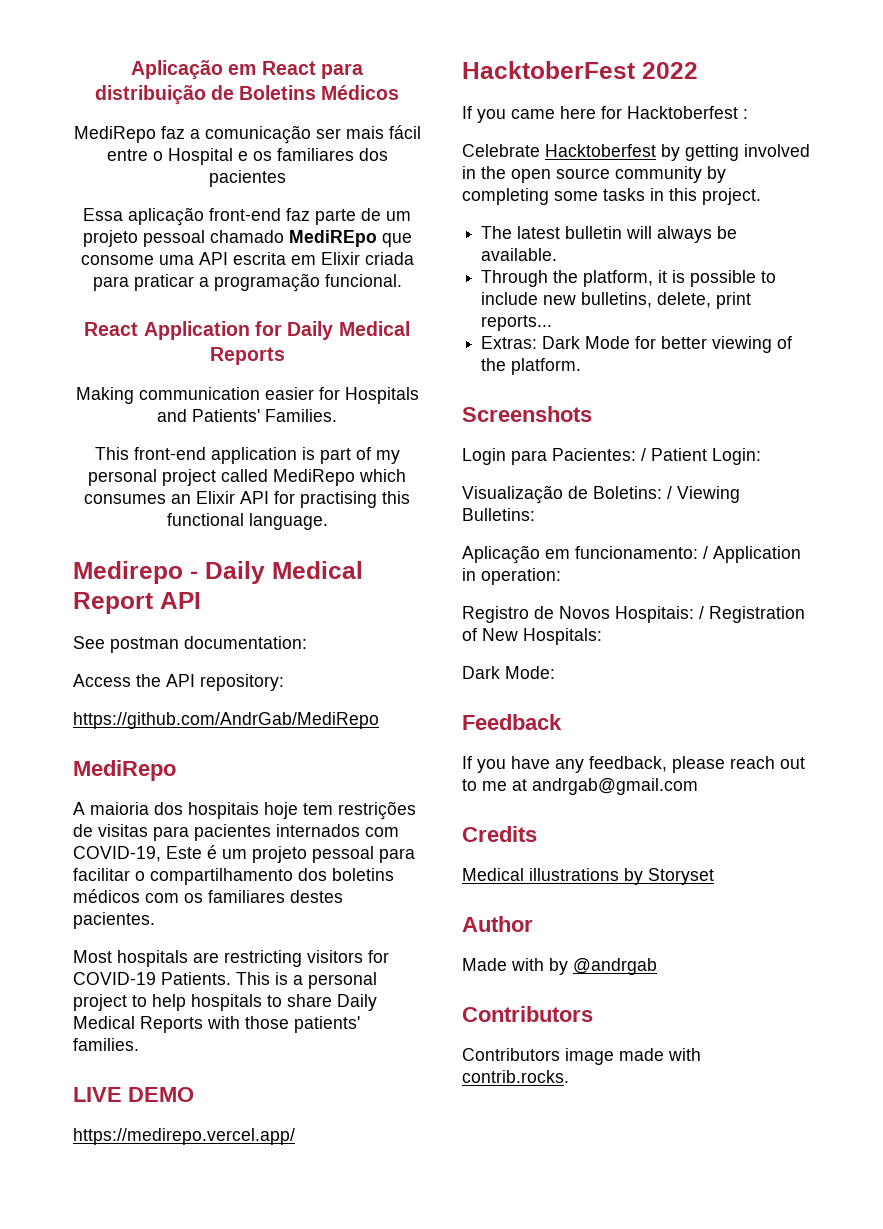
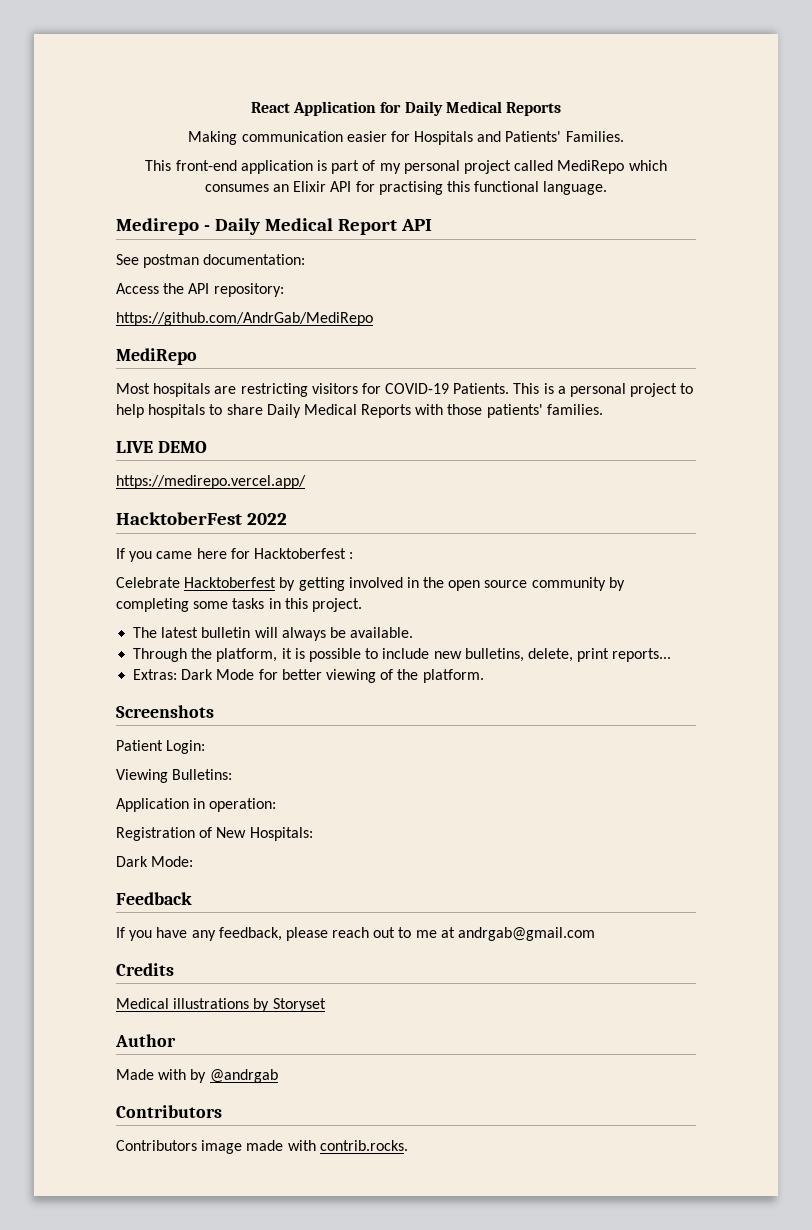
- Aplicação em React para distribuição de Boletins Médicos
- MediRepo faz a comunicação ser mais fácil entre o Hospital e os familiares dos pacientes
- Essa aplicação front-end faz parte de um projeto pessoal chamado MediREpo que consome uma API escrita em Elixir criada para praticar a programação funcional.
- A maioria dos hospitais hoje tem restrições de visitas para pacientes internados com COVID-19, Este é um projeto pessoal para facilitar o compartilhamento dos boletins médicos com os familiares destes pacientes.
- Login para Pacientes: / Patient Login:
- Visualização de Boletins: / Viewing Bulletins:
- Aplicação em funcionamento: / Application in operation:
- Registro de Novos Hospitais: / Registration of New Hospitals:
+ Patient Login:
+ Viewing Bulletins:
+ Application in operation:
+ Registration of New Hospitals:

